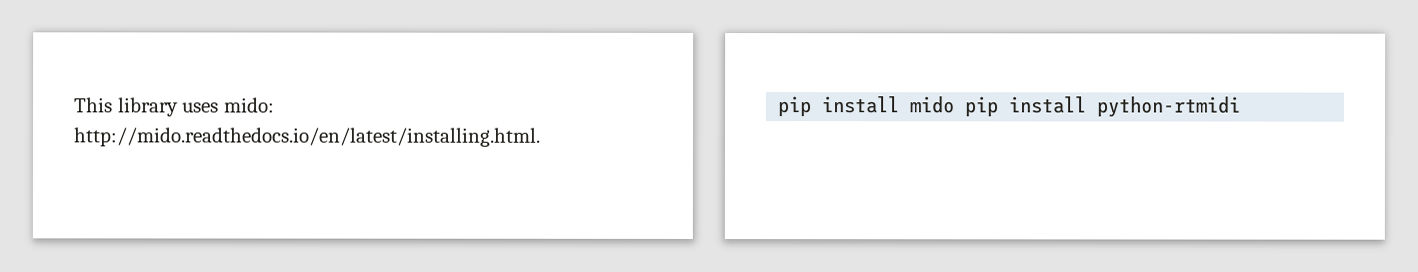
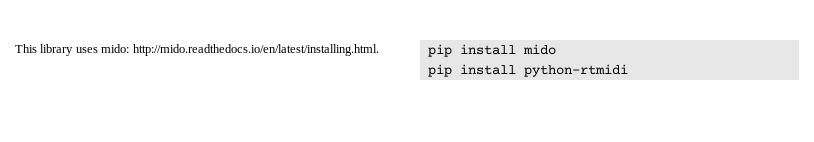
- pip install mido pip install python-rtmidi
+ pip install mido
+ pip install python-rtmidi

